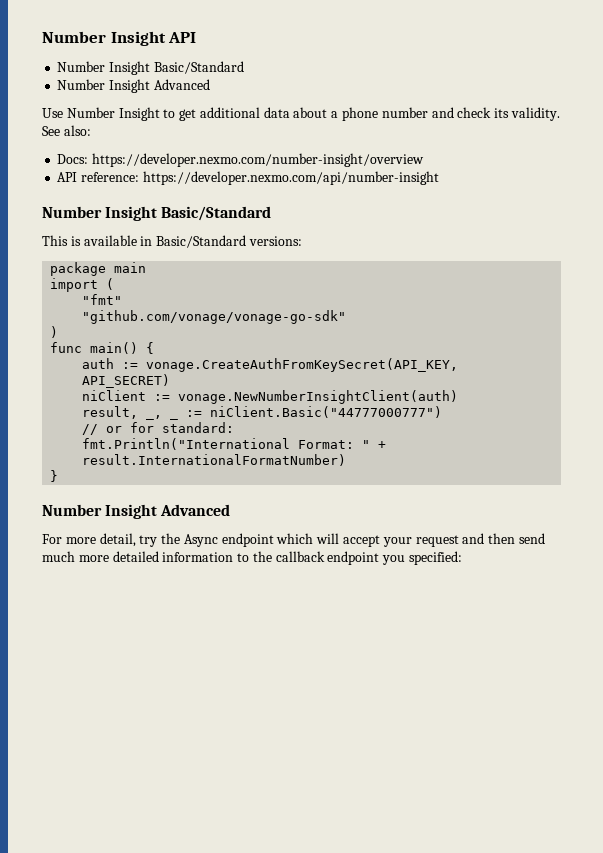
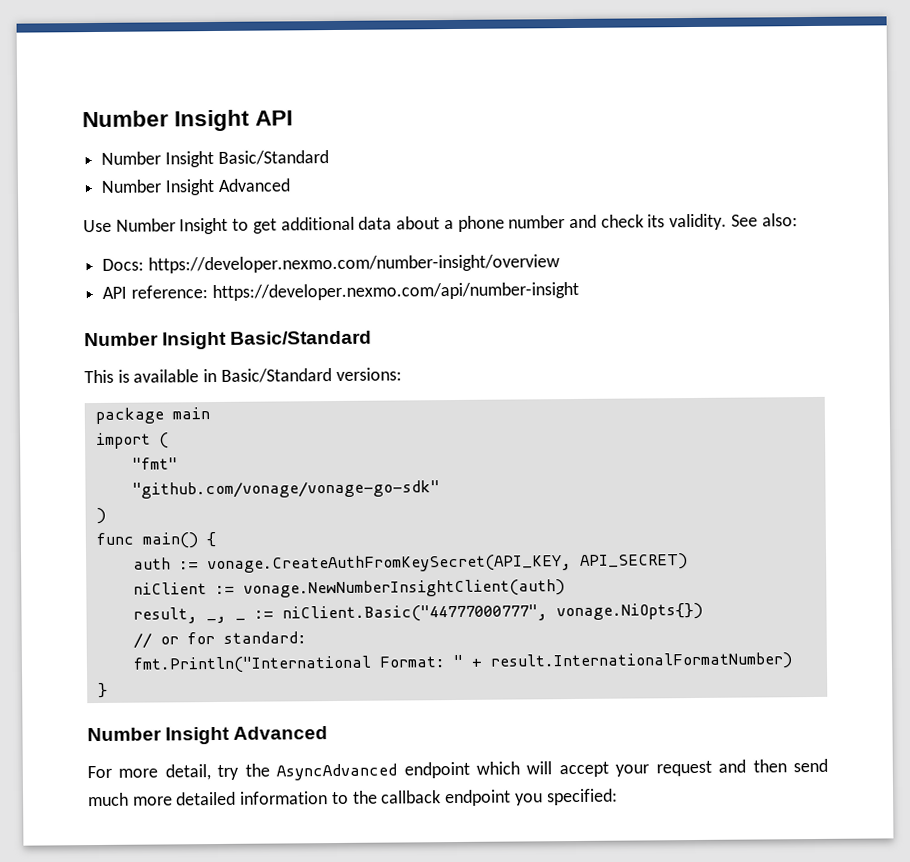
- result, _, _ := niClient.Basic("44777000777")
+ result, _, _ := niClient.Basic("44777000777", vonage.NiOpts{})
- For more detail, try the Async endpoint which will accept your request and then send much more detailed information to the callback endpoint you specified:
+ For more detail, try the AsyncAdvanced endpoint which will accept your request and then send much more detailed information to the callback endpoint you specified:

